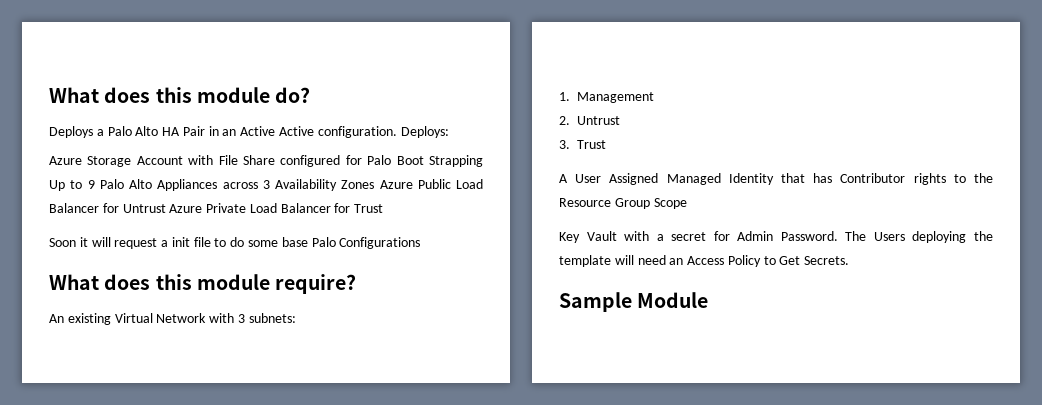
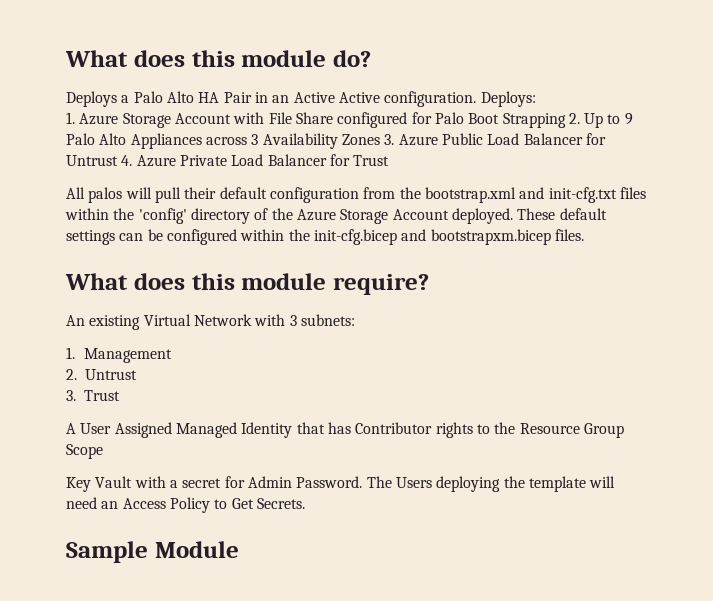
- Azure Storage Account with File Share configured for Palo Boot Strapping Up to 9 Palo Alto Appliances across 3 Availability Zones Azure Public Load Balancer for Untrust Azure Private Load Balancer for Trust
+ 1. Azure Storage Account with File Share configured for Palo Boot Strapping 2. Up to 9 Palo Alto Appliances across 3 Availability Zones 3. Azure Public Load Balancer for Untrust 4. Azure Private Load Balancer for Trust
- Soon it will request a init file to do some base Palo Configurations
+ All palos will pull their default configuration from the bootstrap.xml and init-cfg.txt files within the 'config' directory of the Azure Storage Account deployed. These default settings can be configured within the init-cfg.bicep and bootstrapxm.bicep files.

